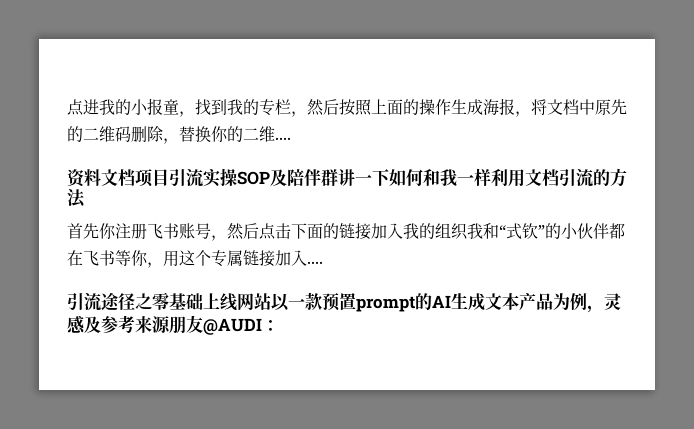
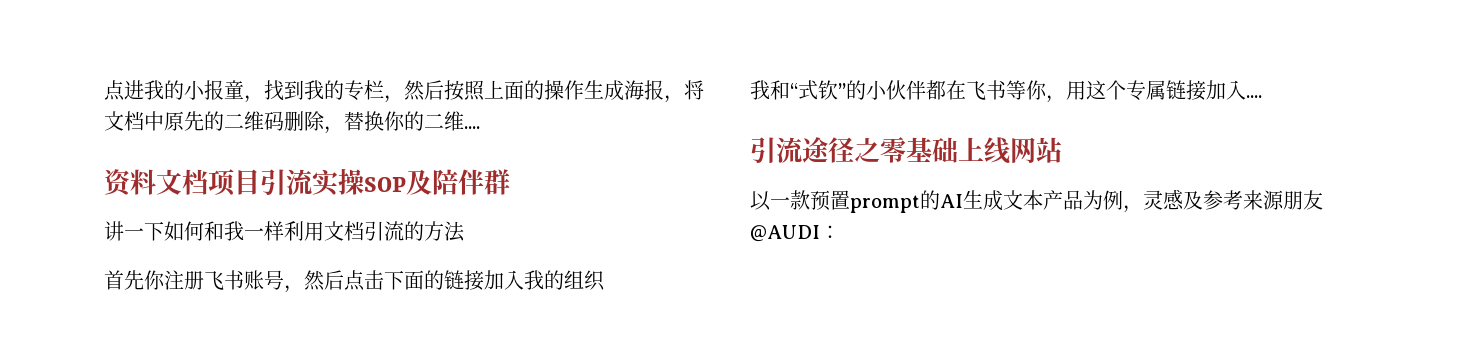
- 资料文档项目引流实操SOP及陪伴群讲一下如何和我一样利用文档引流的方法
+ 资料文档项目引流实操SOP及陪伴群
+ 讲一下如何和我一样利用文档引流的方法
- 首先你注册飞书账号，然后点击下面的链接加入我的组织我和“式钦”的小伙伴都在飞书等你，用这个专属链接加入....
+ 首先你注册飞书账号，然后点击下面的链接加入我的组织
+ 我和“式钦”的小伙伴都在飞书等你，用这个专属链接加入....
- 引流途径之零基础上线网站以一款预置prompt的AI生成文本产品为例，灵感及参考来源朋友@AUDI：
+ 引流途径之零基础上线网站
+ 以一款预置prompt的AI生成文本产品为例，灵感及参考来源朋友@AUDI：

